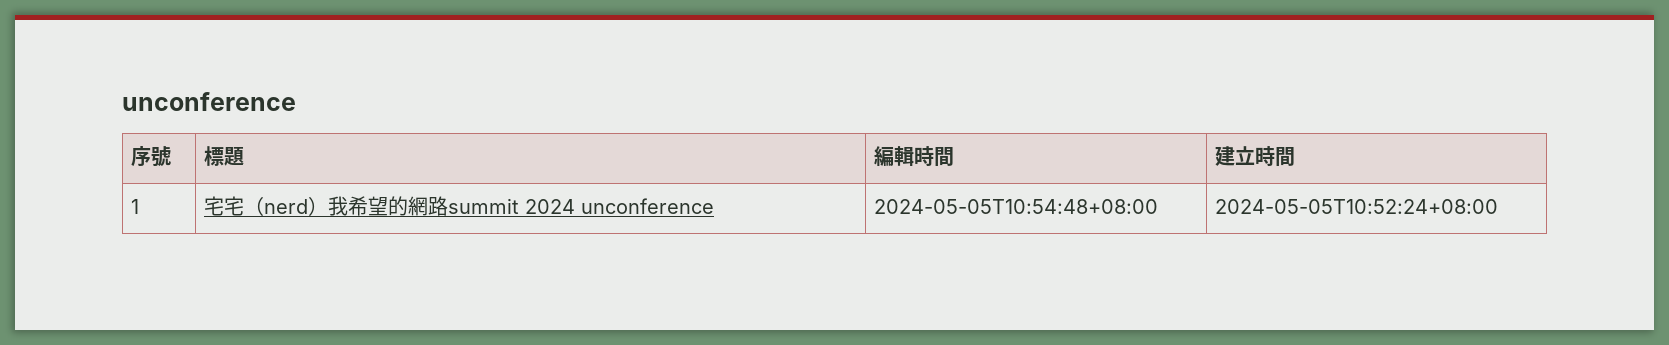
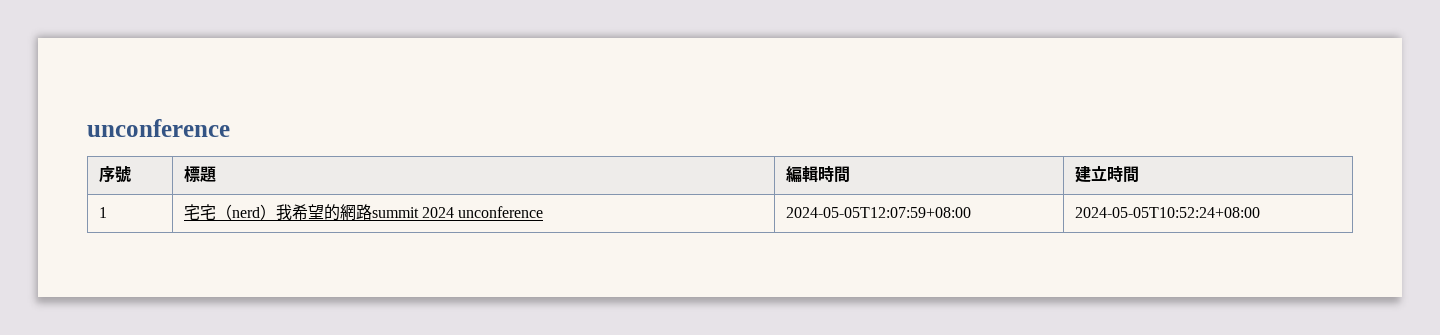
- 1 | 宅宅（nerd）我希望的網路summit 2024 unconference | 2024-05-05T10:54:48+08:00 | 2024-05-05T10:52:24+08:00
+ 1 | 宅宅（nerd）我希望的網路summit 2024 unconference | 2024-05-05T12:07:59+08:00 | 2024-05-05T10:52:24+08:00

